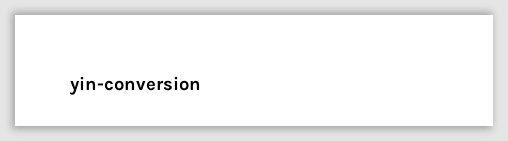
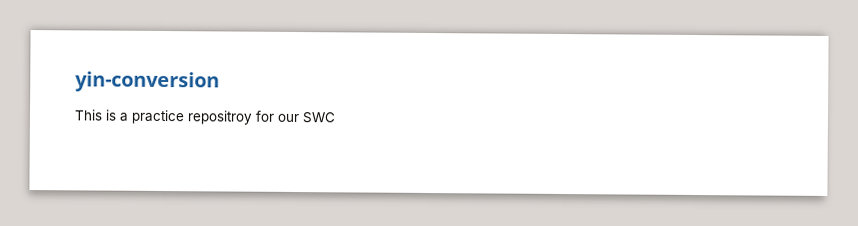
+ This is a practice repositroy for our SWC

